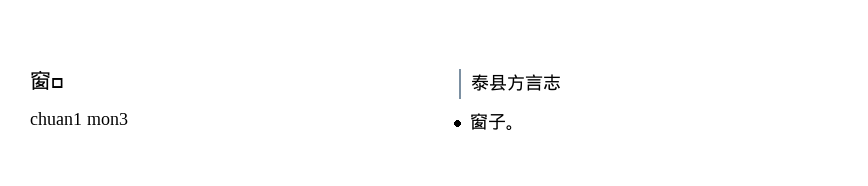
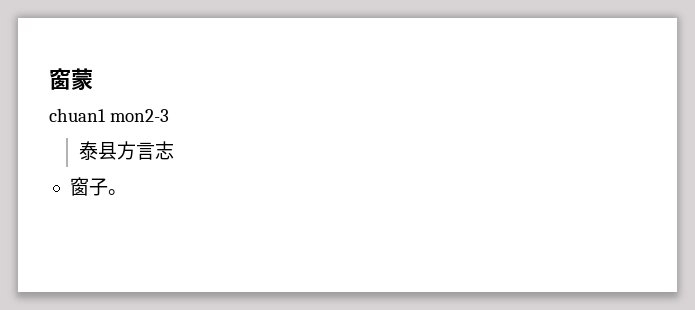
- 窗□
+ 窗蒙
- chuan1 mon3
+ chuan1 mon2-3

